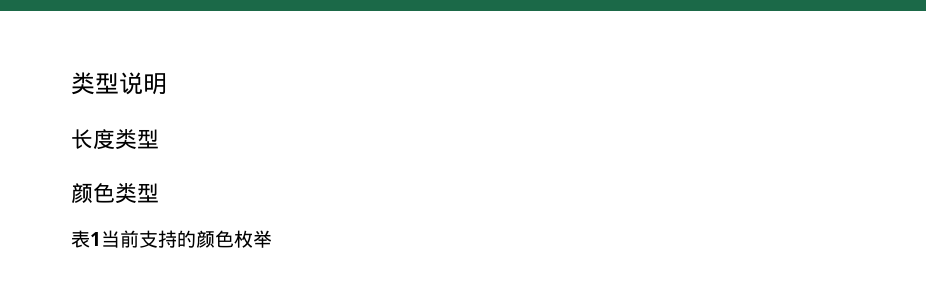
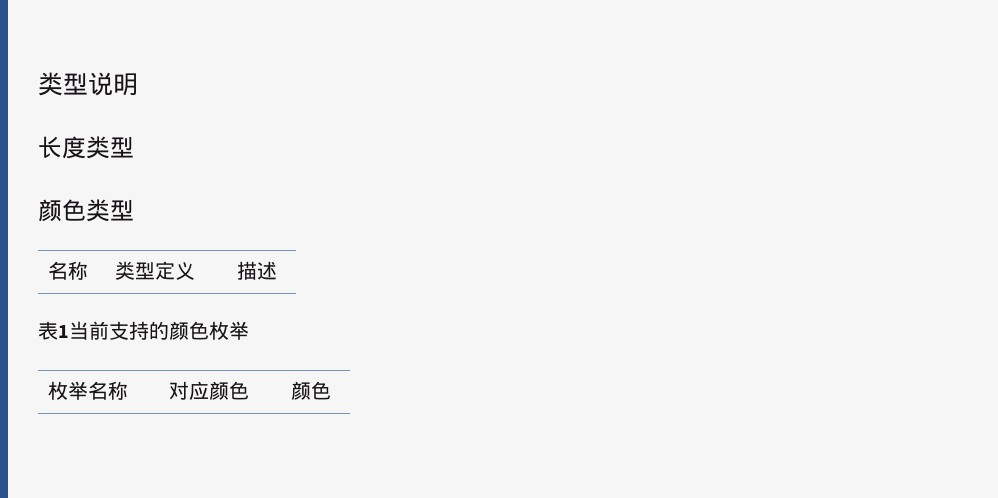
+ 名称 | 类型定义 | 描述
+ 枚举名称 | 对应颜色 | 颜色

